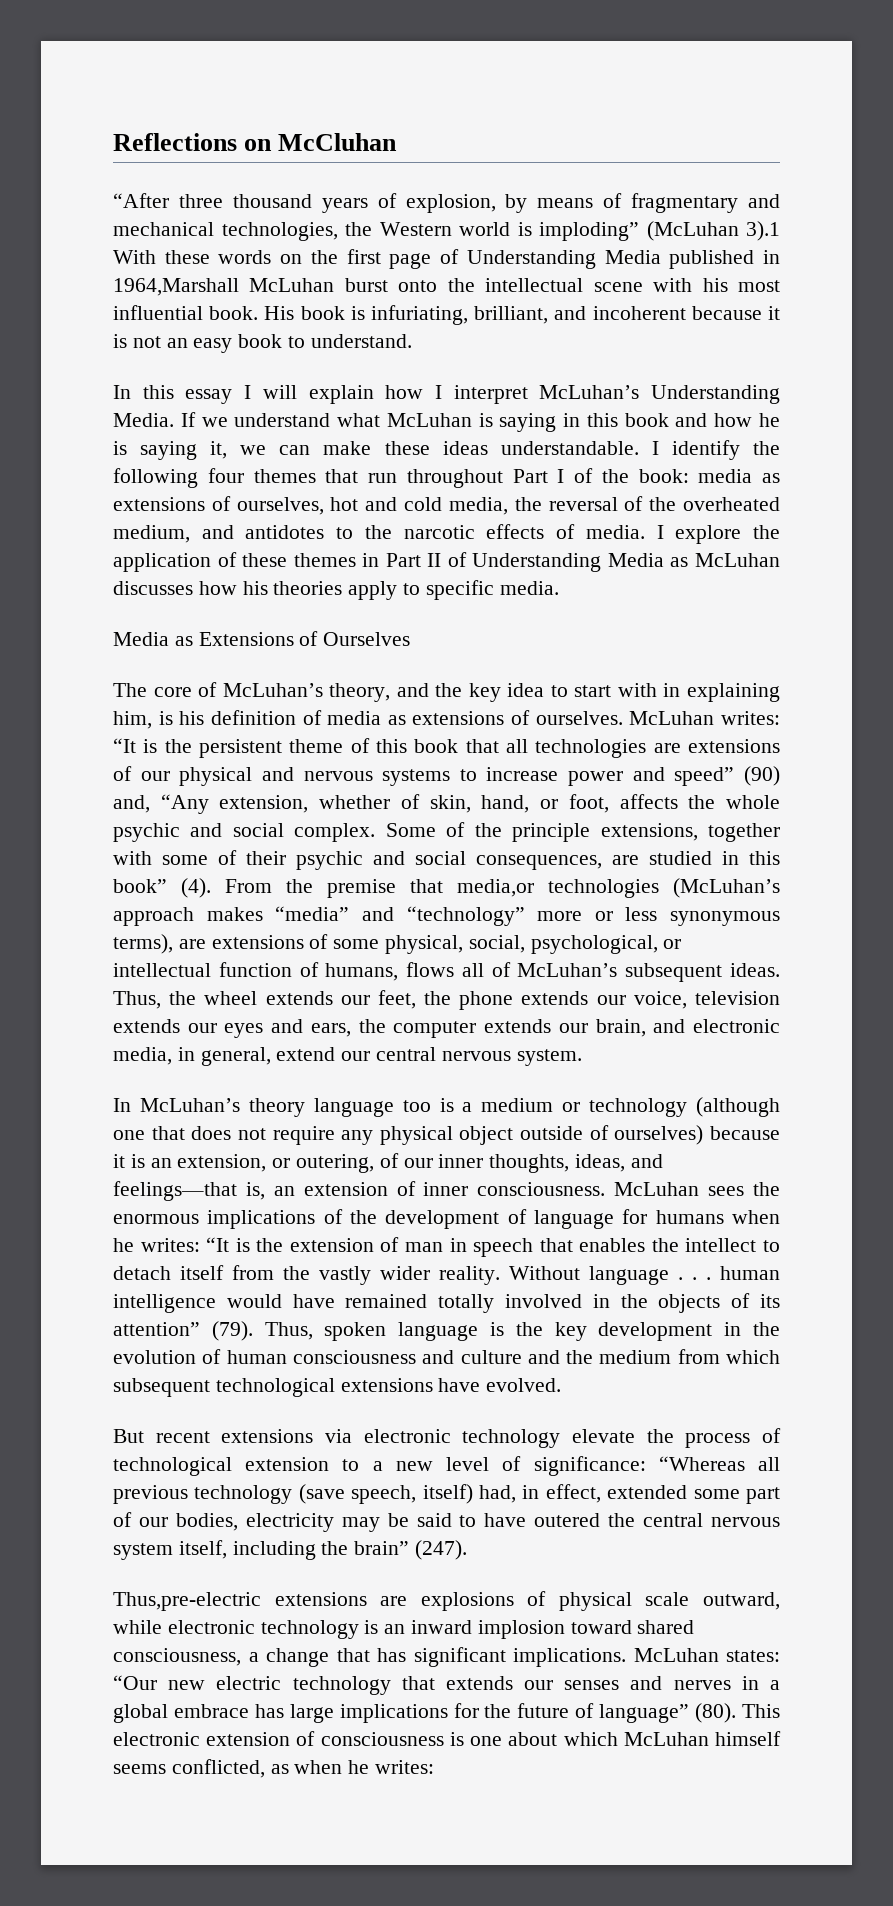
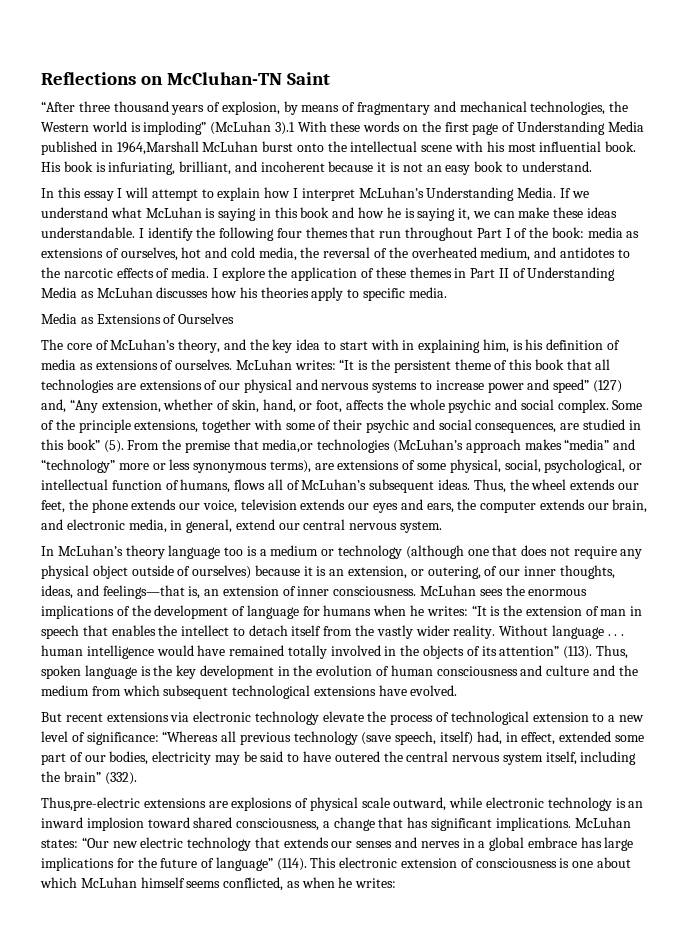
- Reflections on McCluhan
+ Reflections on McCluhan-TN Saint
- In this essay I will explain how I interpret McLuhan’s Understanding Media.
+ In this essay I will attempt to explain how I interpret McLuhan’s Understanding Media.
- McLuhan writes: “It is the persistent theme of this book that all technologies are extensions of our physical and nervous systems to increase power and speed” (90) and, “Any extension, whether of skin, hand, or foot, affects the whole psychic and social complex.
+ McLuhan writes: “It is the persistent theme of this book that all technologies are extensions of our physical and nervous systems to increase power and speed” (127) and, “Any extension, whether of skin, hand, or foot, affects the whole psychic and social complex.
- Some of the principle extensions, together with some of their psychic and social consequences, are studied in this book” (4).
+ Some of the principle extensions, together with some of their psychic and social consequences, are studied in this book” (5).
- Without language . . . human intelligence would have remained totally involved in the objects of its attention” (79).
+ Without language . . . human intelligence would have remained totally involved in the objects of its attention” (113).
- But recent extensions via electronic technology elevate the process of technological extension to a new level of significance: “Whereas all previous technology (save speech, itself) had, in effect, extended some part of our bodies, electricity may be said to have outered the central nervous system itself, including the brain” (247).
+ But recent extensions via electronic technology elevate the process of technological extension to a new level of significance: “Whereas all previous technology (save speech, itself) had, in effect, extended some part of our bodies, electricity may be said to have outered the central nervous system itself, including the brain” (332).
- McLuhan states: “Our new electric technology that extends our senses and nerves in a global embrace has large implications for the future of language” (80).
+ McLuhan states: “Our new electric technology that extends our senses and nerves in a global embrace has large implications for the future of language” (114).

